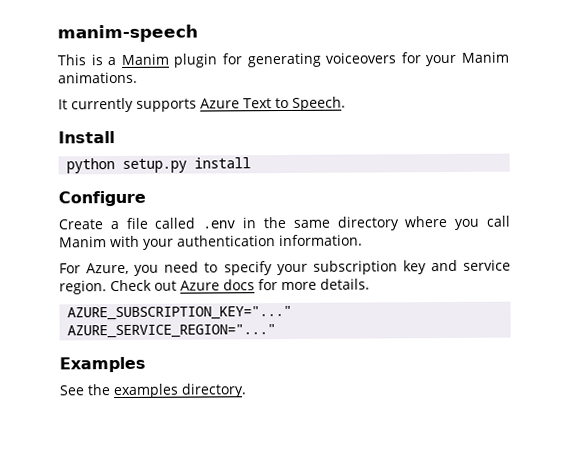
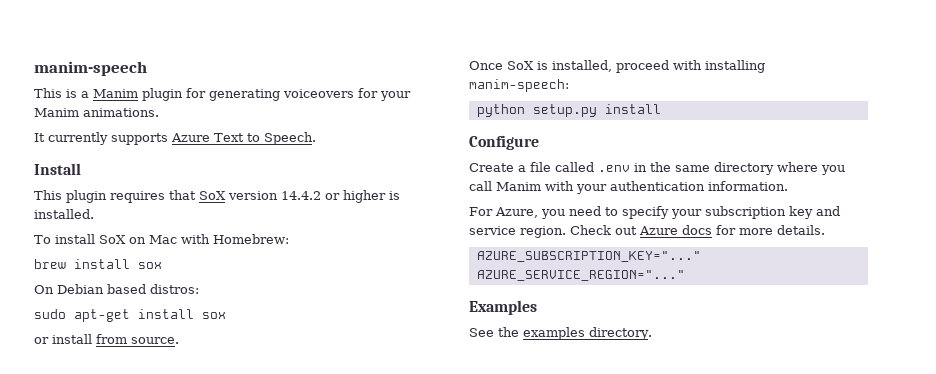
+ This plugin requires that SoX version 14.4.2 or higher is installed.
+ To install SoX on Mac with Homebrew:
+ brew install sox
+ On Debian based distros:
+ sudo apt-get install sox
+ or install from source.
+ Once SoX is installed, proceed with installing manim-speech:

